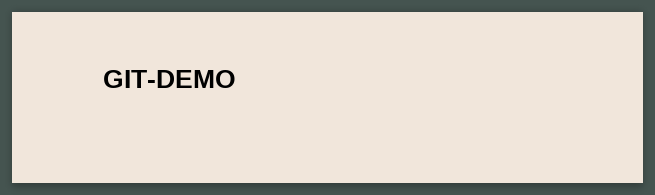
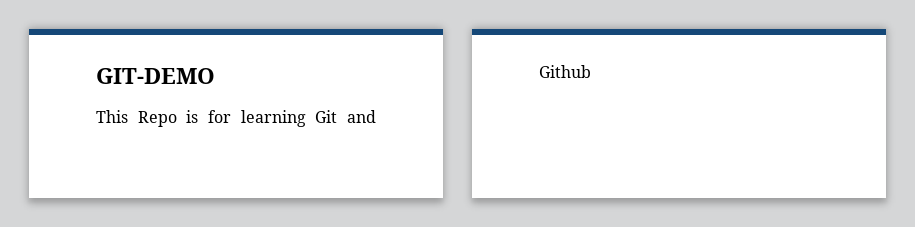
+ This Repo is for learning Git and Github

